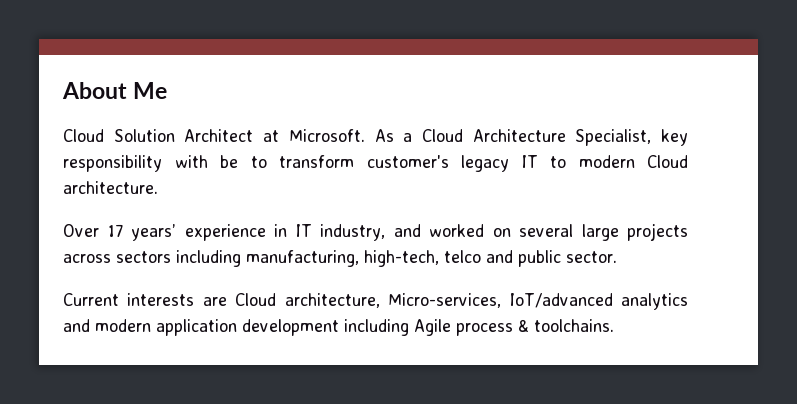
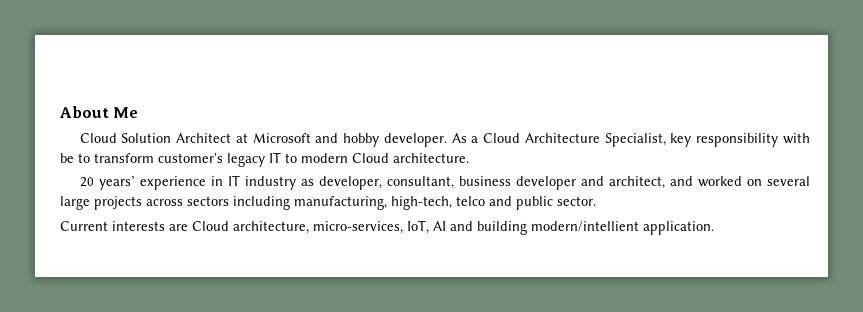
- Cloud Solution Architect at Microsoft.
+ Cloud Solution Architect at Microsoft and hobby developer.
- Over 17 years’ experience in IT industry, and worked on several large projects across sectors including manufacturing, high-tech, telco and public sector.
+ 20 years’ experience in IT industry as developer, consultant, business developer and architect, and worked on several large projects across sectors including manufacturing, high-tech, telco and public sector.
- Current interests are Cloud architecture, Micro-services, IoT/advanced analytics and modern application development including Agile process & toolchains.
+ Current interests are Cloud architecture, micro-services, IoT, AI and building modern/intellient application.

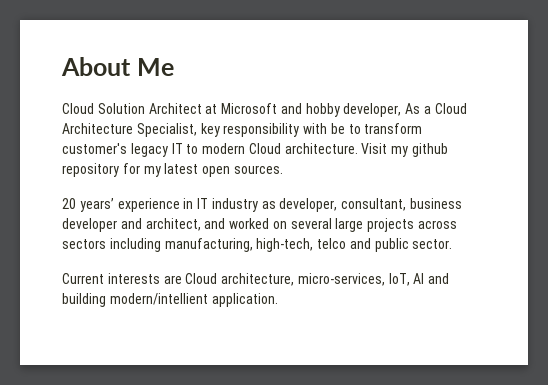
- Cloud Solution Architect at Microsoft and hobby developer. As a Cloud Architecture Specialist, key responsibility with be to transform customer's legacy IT to modern Cloud architecture.
+ Cloud Solution Architect at Microsoft and hobby developer, As a Cloud Architecture Specialist, key responsibility with be to transform customer's legacy IT to modern Cloud architecture. Visit my github repository for my latest open sources.

